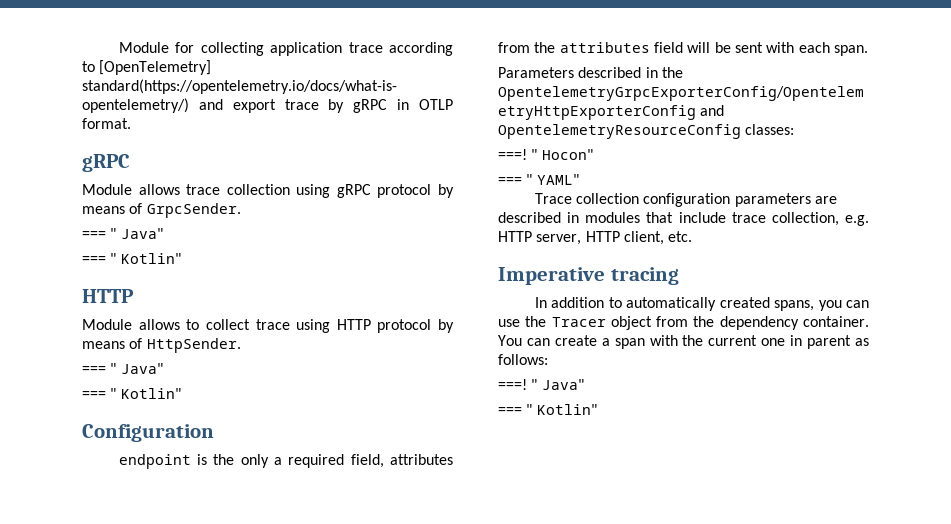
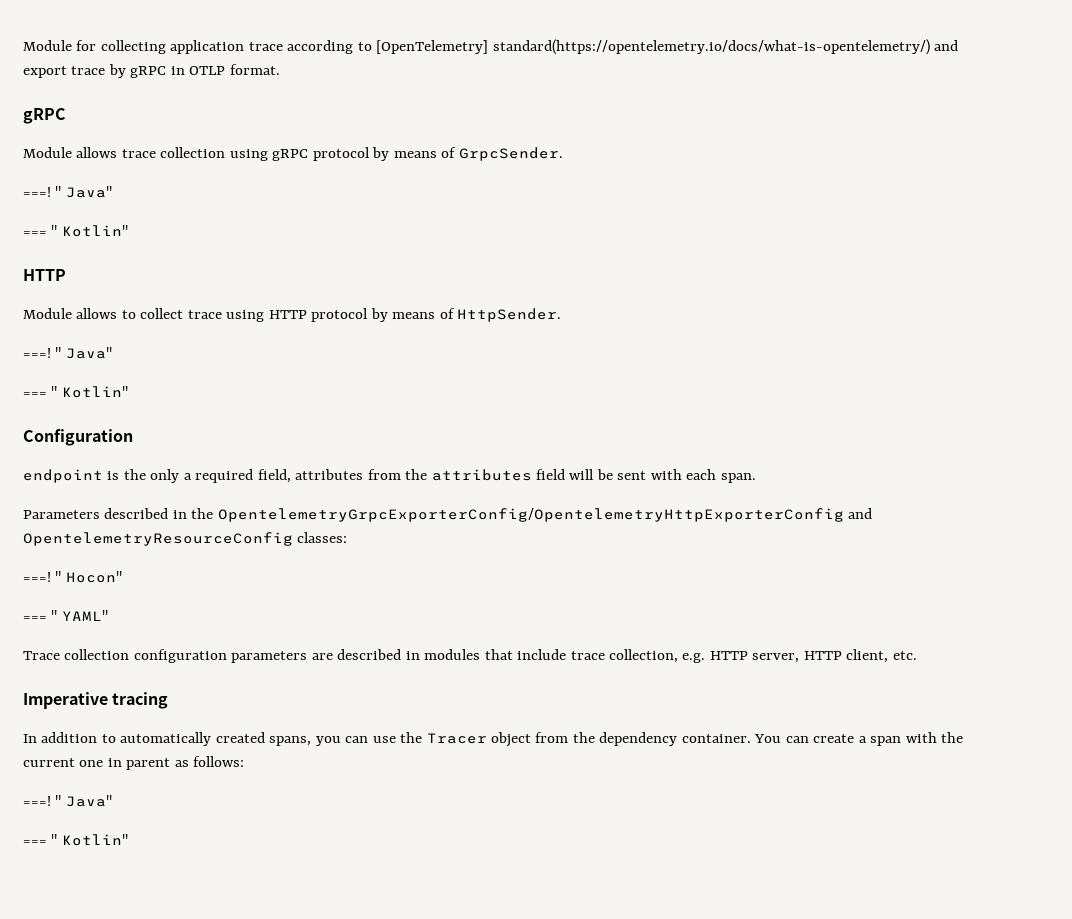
  Module allows trace collection using gRPC protocol by means of GrpcSender.
- === " Java"
+ ===! " Java"
  Module allows to collect trace using HTTP protocol by means of HttpSender.
- === " Java"
+ ===! " Java"

